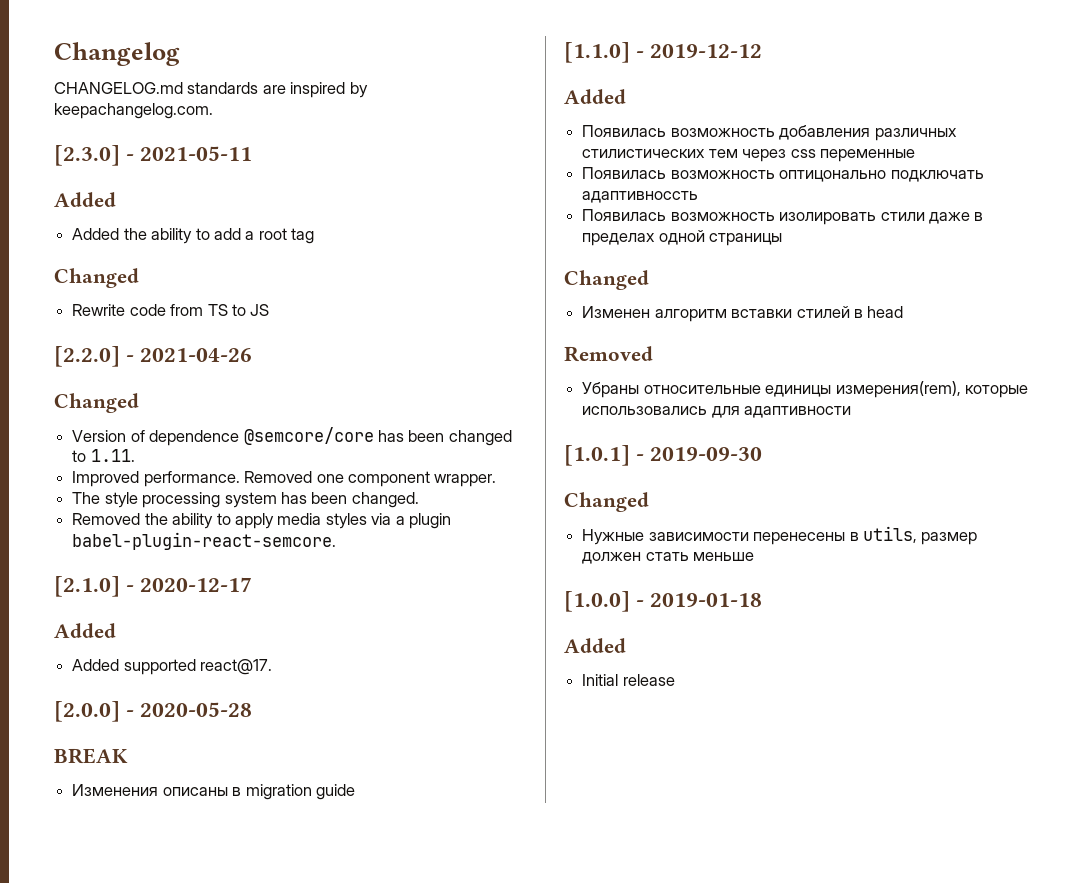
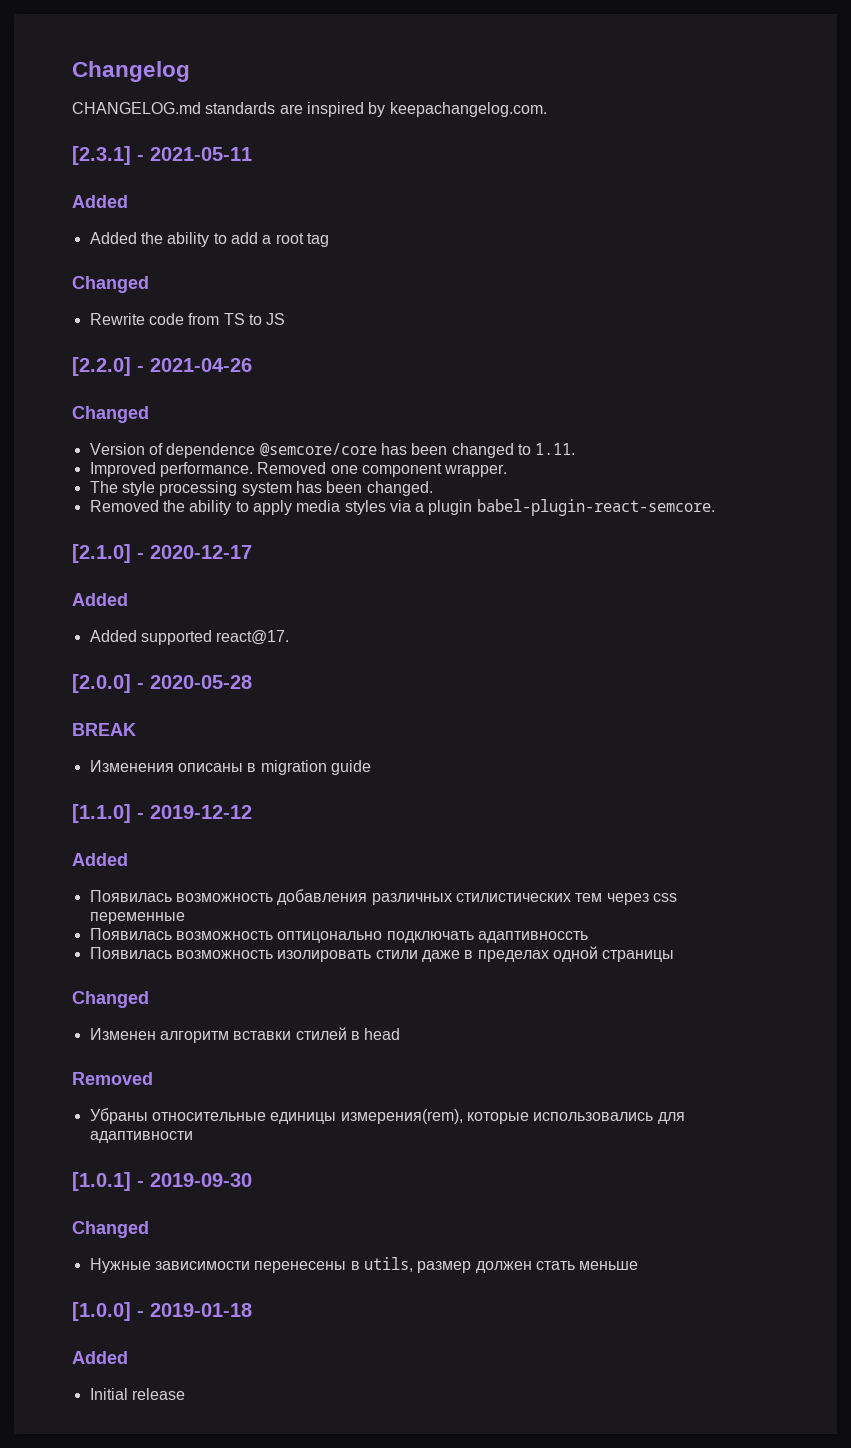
- [2.3.0] - 2021-05-11
+ [2.3.1] - 2021-05-11

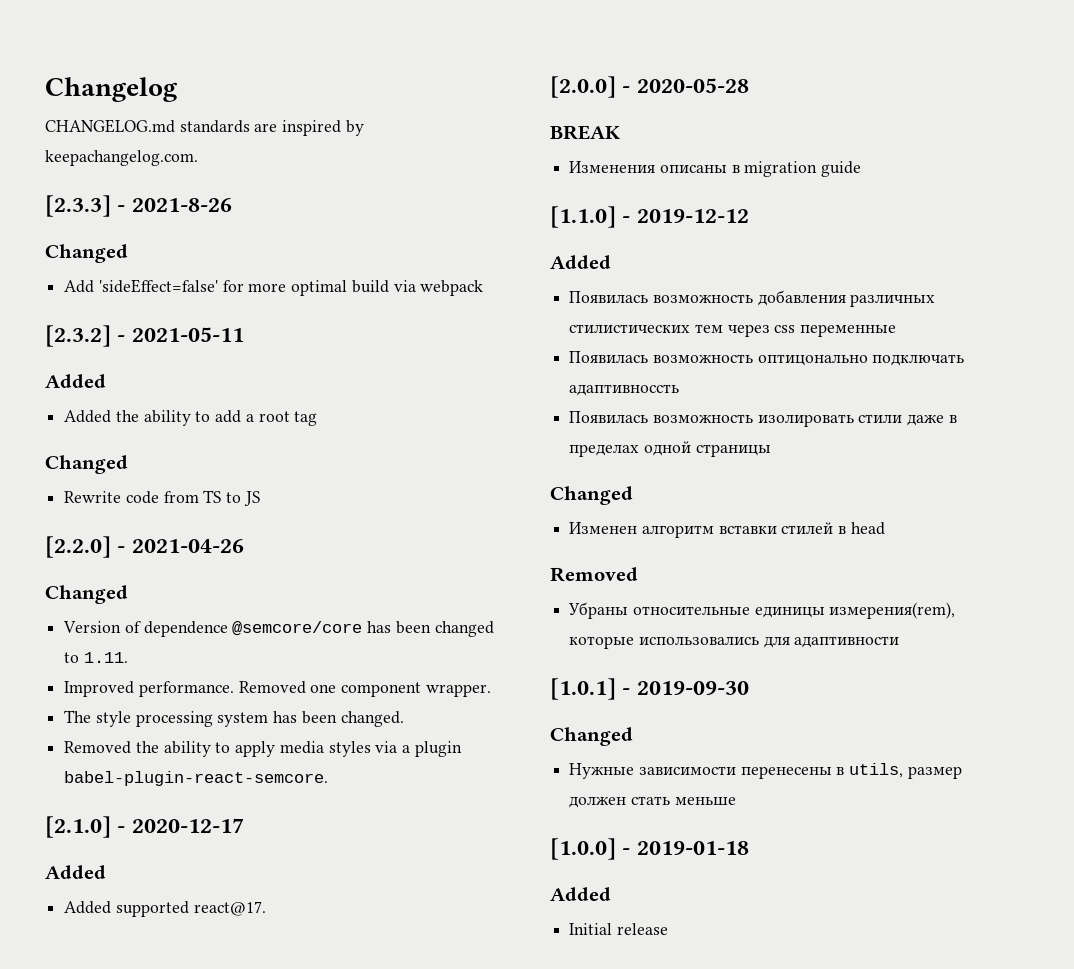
- [2.3.1] - 2021-05-11
+ [2.3.3] - 2021-8-26
+ Changed
+ Add 'sideEffect=false' for more optimal build via webpack
+ [2.3.2] - 2021-05-11

